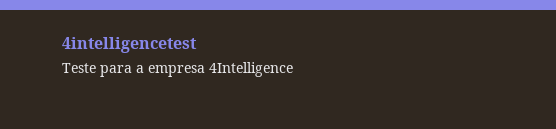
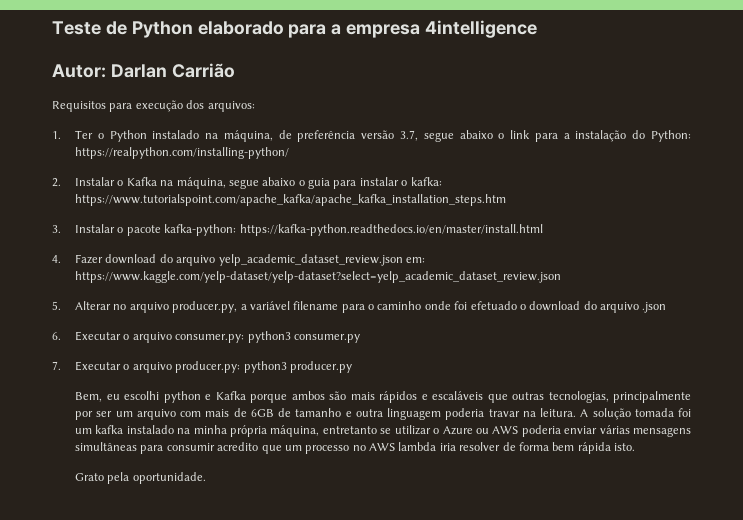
- 4intelligencetest
- Teste para a empresa 4Intelligence
+ Teste de Python elaborado para a empresa 4intelligence
+ Autor: Darlan Carrião
+ Requisitos para execução dos arquivos:
+ 1. Ter o Python instalado na máquina, de preferência versão 3.7, segue abaixo o link para a instalação do Python: https://realpython.com/installing-python/
+ 2. Instalar o Kafka na máquina, segue abaixo o guia para instalar o kafka: https://www.tutorialspoint.com/apache_kafka/apache_kafka_installation_steps.htm
+ 3. Instalar o pacote kafka-python: https://kafka-python.readthedocs.io/en/master/install.html
+ 4. Fazer download do arquivo yelp_academic_dataset_review.json em: https://www.kaggle.com/yelp-dataset/yelp-dataset?select=yelp_academic_dataset_review.json
+ 5. Alterar no arquivo producer.py, a variável filename para o caminho onde foi efetuado o download do arquivo .json
+ 6. Executar o arquivo consumer.py: python3 consumer.py
+ 7. Executar o arquivo producer.py: python3 producer.py
+ Bem, eu escolhi python e Kafka porque ambos são mais rápidos e escaláveis que outras tecnologias, principalmente por ser um arquivo com mais de 6GB de tamanho e outra linguagem poderia travar na leitura. A solução tomada foi um kafka instalado na minha própria máquina, entretanto se utilizar o Azure ou AWS poderia enviar várias mensagens simultâneas para consumir acredito que um processo no AWS lambda iria resolver de forma bem rápida isto.
+ Grato pela oportunidade.

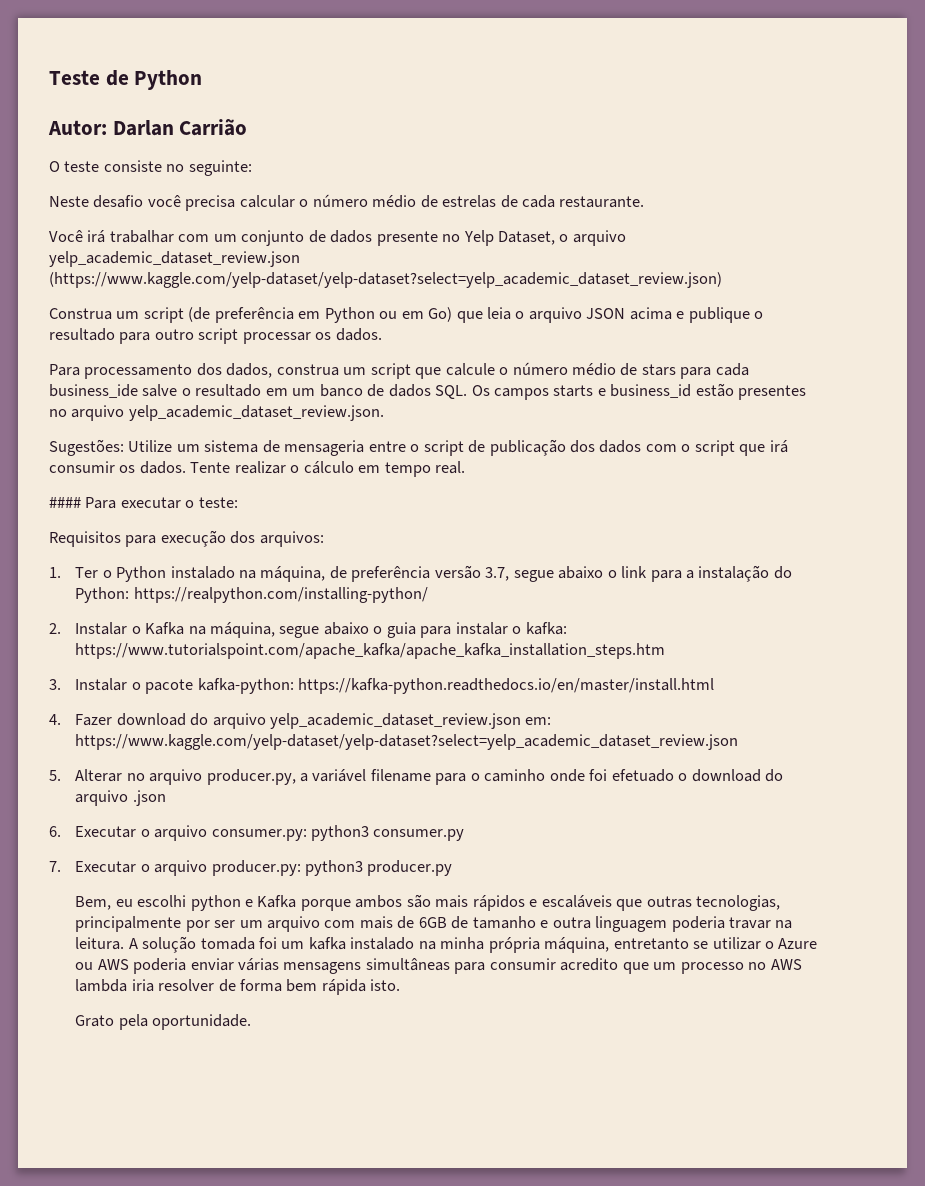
- Teste de Python elaborado para a empresa 4intelligence
+ Teste de Python
  Autor: Darlan Carrião
+ O teste consiste no seguinte:
+ Neste desafio você precisa calcular o número médio de estrelas de cada restaurante.
+ Você irá trabalhar com um conjunto de dados presente no Yelp Dataset, o arquivo yelp_academic_dataset_review.json (https://www.kaggle.com/yelp-dataset/yelp-dataset?select=yelp_academic_dataset_review.json)
+ Construa um script (de preferência em Python ou em Go) que leia o arquivo JSON acima e publique o resultado para outro script processar os dados.
+ Para processamento dos dados, construa um script que calcule o número médio de stars para cada business_ide salve o resultado em um banco de dados SQL. Os campos starts e business_id estão presentes no arquivo yelp_academic_dataset_review.json.
+ Sugestões: Utilize um sistema de mensageria entre o script de publicação dos dados com o script que irá consumir os dados. Tente realizar o cálculo em tempo real.
+ #### Para executar o teste:

